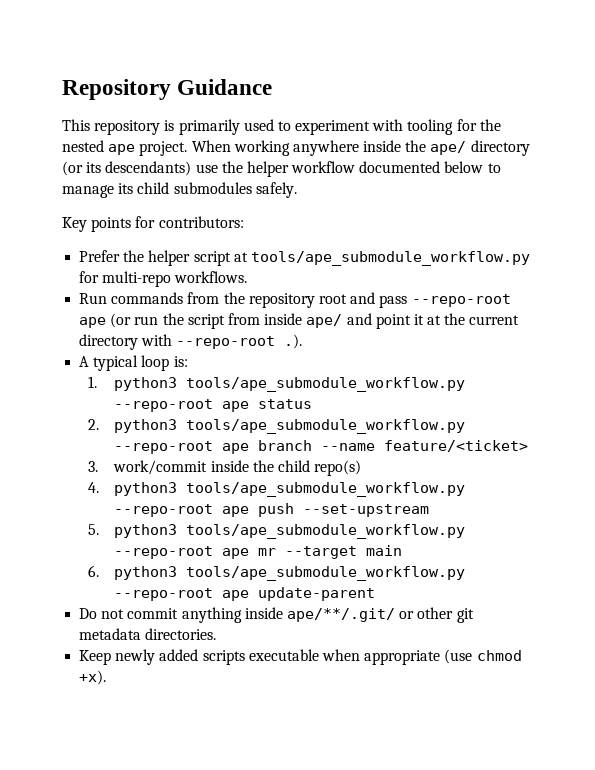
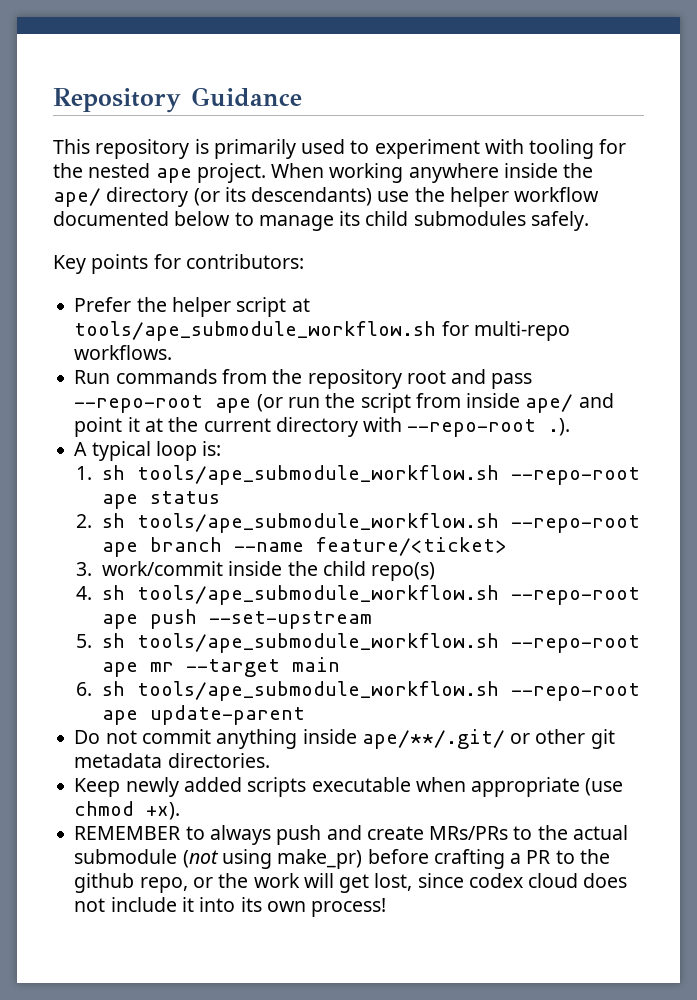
- Prefer the helper script at tools/ape_submodule_workflow.py for multi-repo workflows.
+ Prefer the helper script at tools/ape_submodule_workflow.sh for multi-repo workflows.
- 1. python3 tools/ape_submodule_workflow.py --repo-root ape status
+ 1. sh tools/ape_submodule_workflow.sh --repo-root ape status
- 2. python3 tools/ape_submodule_workflow.py --repo-root ape branch --name feature/<ticket>
+ 2. sh tools/ape_submodule_workflow.sh --repo-root ape branch --name feature/<ticket>
- 4. python3 tools/ape_submodule_workflow.py --repo-root ape push --set-upstream
+ 4. sh tools/ape_submodule_workflow.sh --repo-root ape push --set-upstream
- 5. python3 tools/ape_submodule_workflow.py --repo-root ape mr --target main
+ 5. sh tools/ape_submodule_workflow.sh --repo-root ape mr --target main
- 6. python3 tools/ape_submodule_workflow.py --repo-root ape update-parent
+ 6. sh tools/ape_submodule_workflow.sh --repo-root ape update-parent
+ REMEMBER to always push and create MRs/PRs to the actual submodule (not using make_pr) before crafting a PR to the github repo, or the work will get lost, since codex cloud does not include it into its own process!

